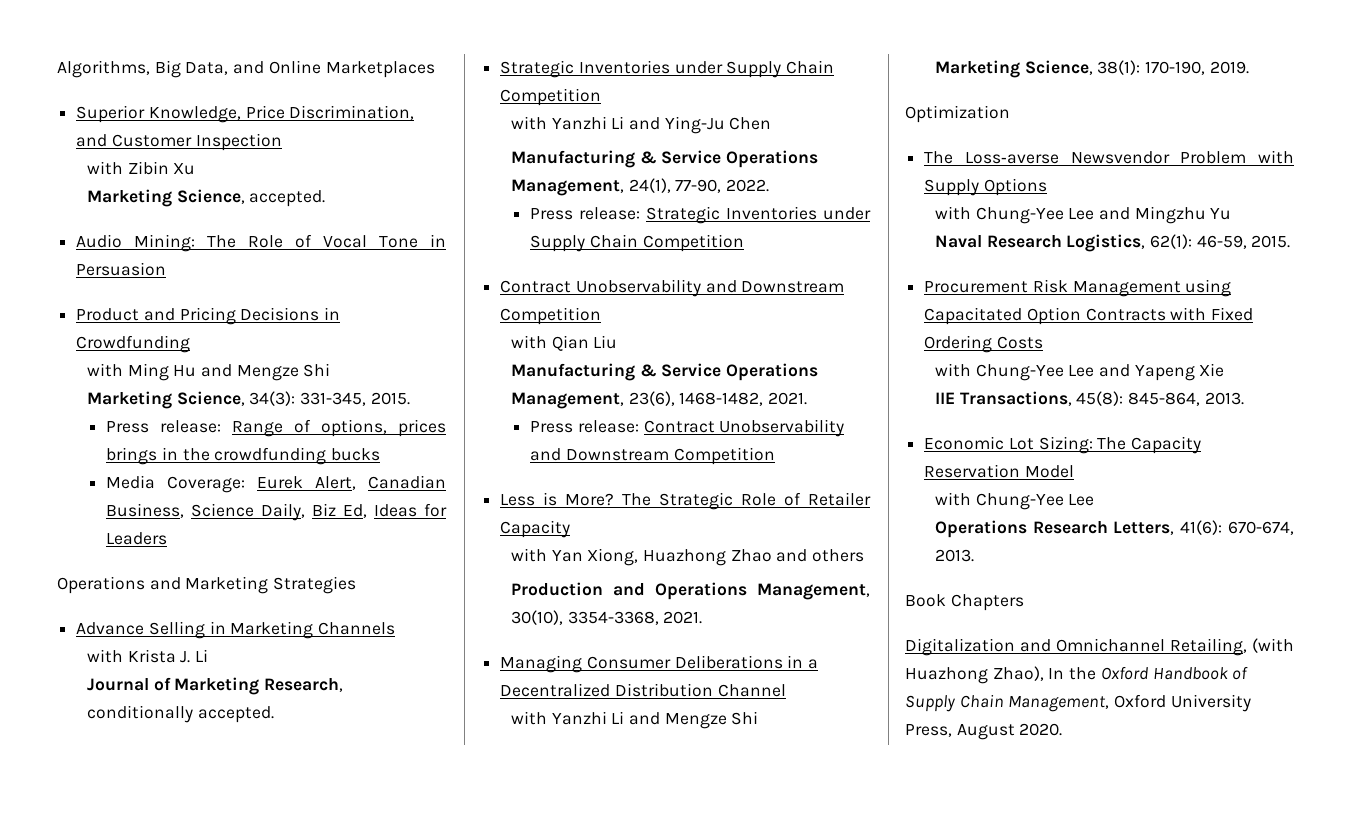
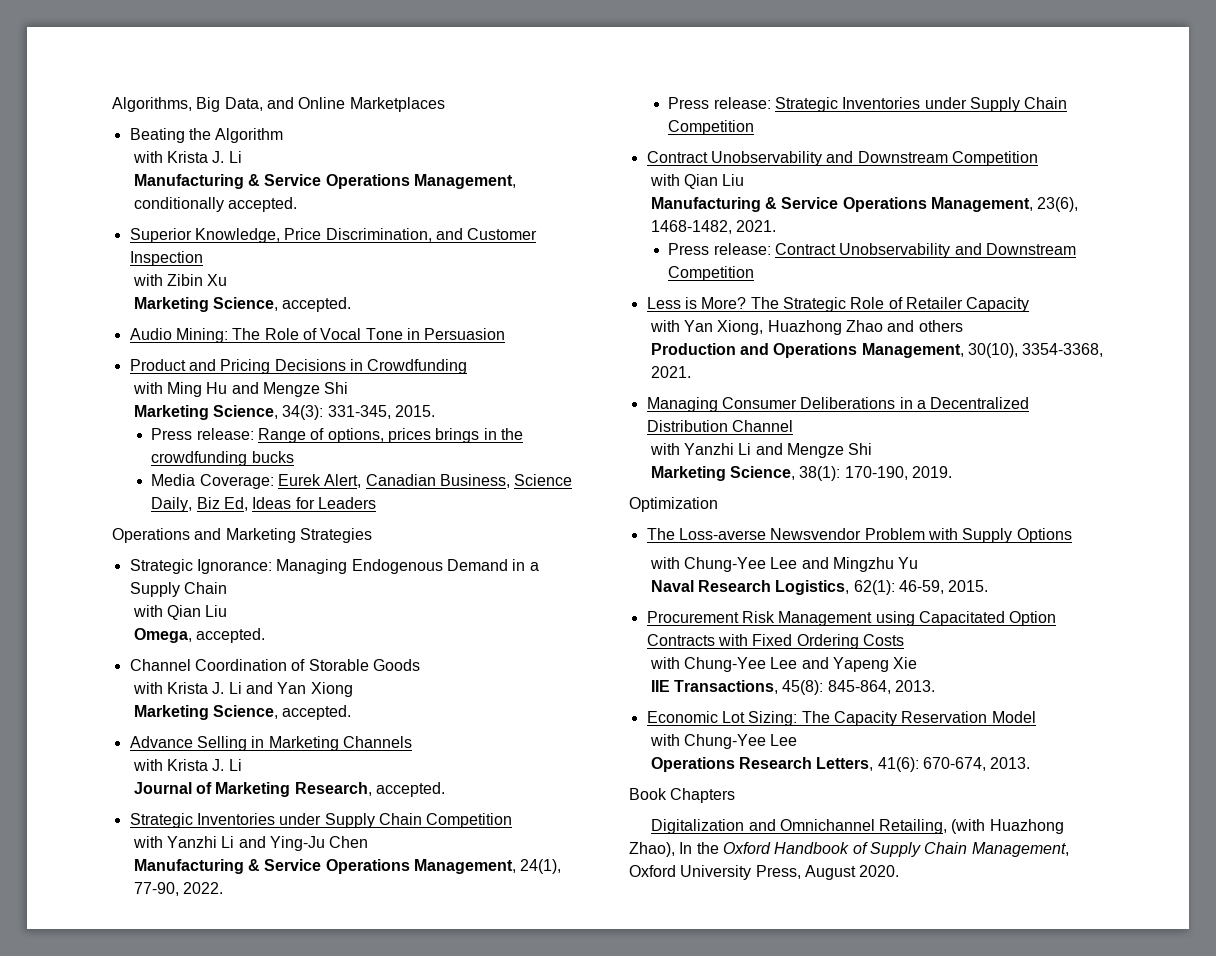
+ Beating the Algorithm
+ with Krista J. Li
+ Manufacturing & Service Operations Management, conditionally accepted.
+ Strategic Ignorance: Managing Endogenous Demand in a Supply Chain
+ with Qian Liu
+ Omega, accepted.
+ Channel Coordination of Storable Goods
+ with Krista J. Li and Yan Xiong
+ Marketing Science, accepted.
- Journal of Marketing Research, conditionally accepted.
+ Journal of Marketing Research, accepted.

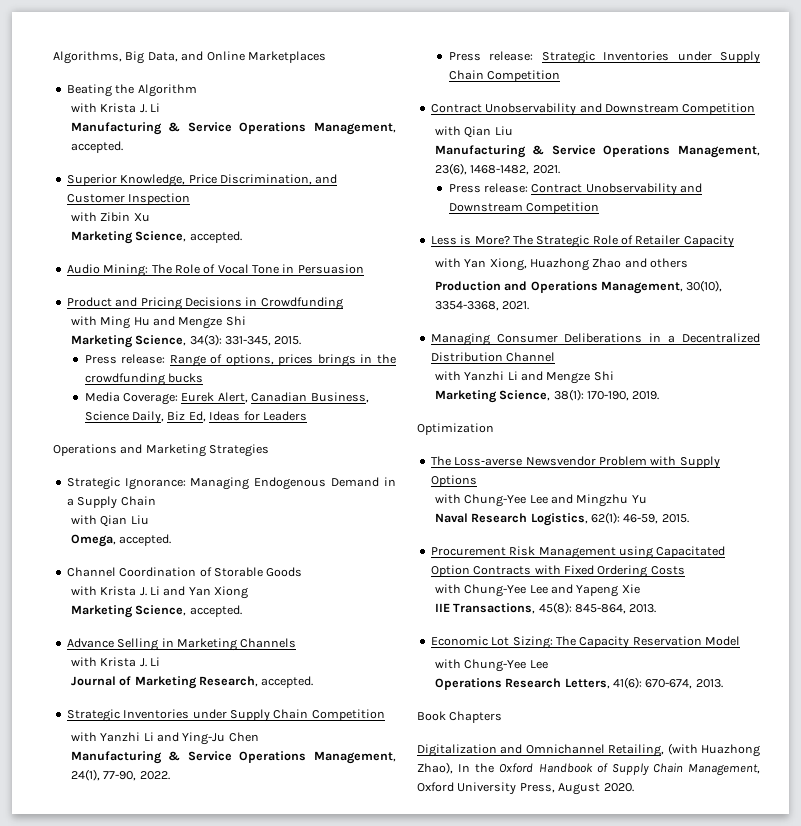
- Manufacturing & Service Operations Management, conditionally accepted.
+ Manufacturing & Service Operations Management, accepted.

